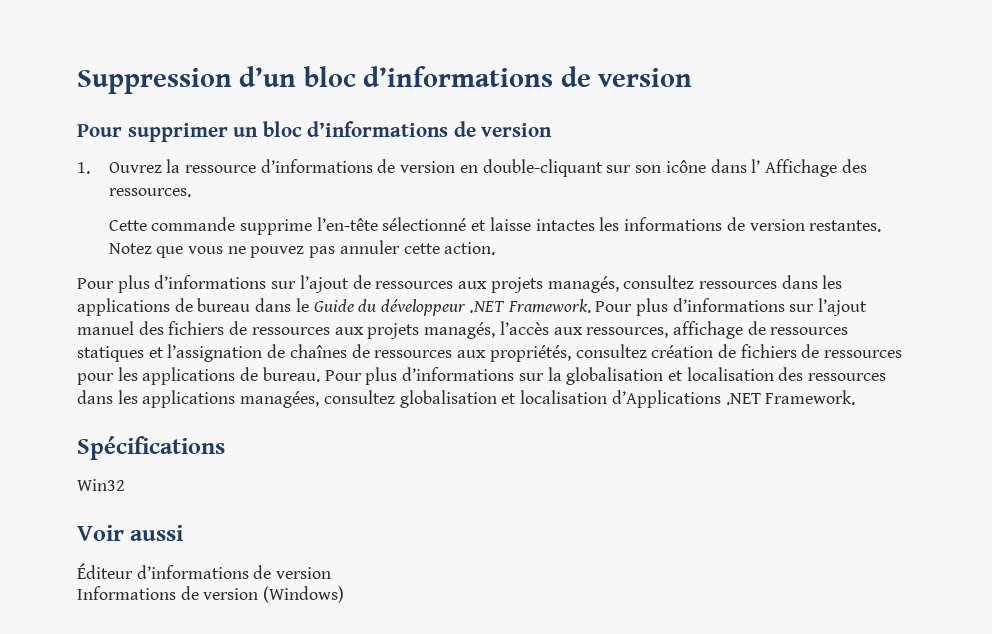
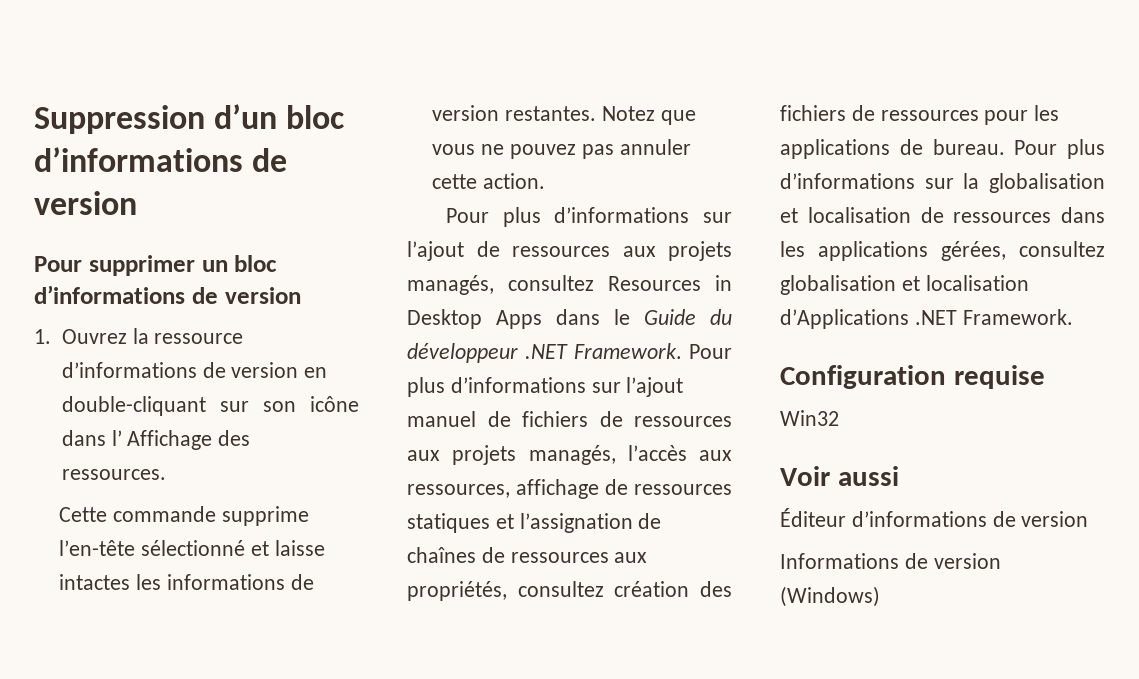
- Pour plus d’informations sur l’ajout de ressources aux projets managés, consultez ressources dans les applications de bureau dans le Guide du développeur .NET Framework.
+ Pour plus d’informations sur l’ajout de ressources aux projets managés, consultez Resources in Desktop Apps dans le Guide du développeur .NET Framework.
- Pour plus d’informations sur l’ajout manuel des fichiers de ressources aux projets managés, l’accès aux ressources, affichage de ressources statiques et l’assignation de chaînes de ressources aux propriétés, consultez création de fichiers de ressources pour les applications de bureau.
+ Pour plus d’informations sur l’ajout manuel de fichiers de ressources aux projets managés, l’accès aux ressources, affichage de ressources statiques et l’assignation de chaînes de ressources aux propriétés, consultez création des fichiers de ressources pour les applications de bureau.
- Pour plus d’informations sur la globalisation et localisation des ressources dans les applications managées, consultez globalisation et localisation d’Applications .NET Framework.
+ Pour plus d’informations sur la globalisation et localisation de ressources dans les applications gérées, consultez globalisation et localisation d’Applications .NET Framework.
- Spécifications
+ Configuration requise

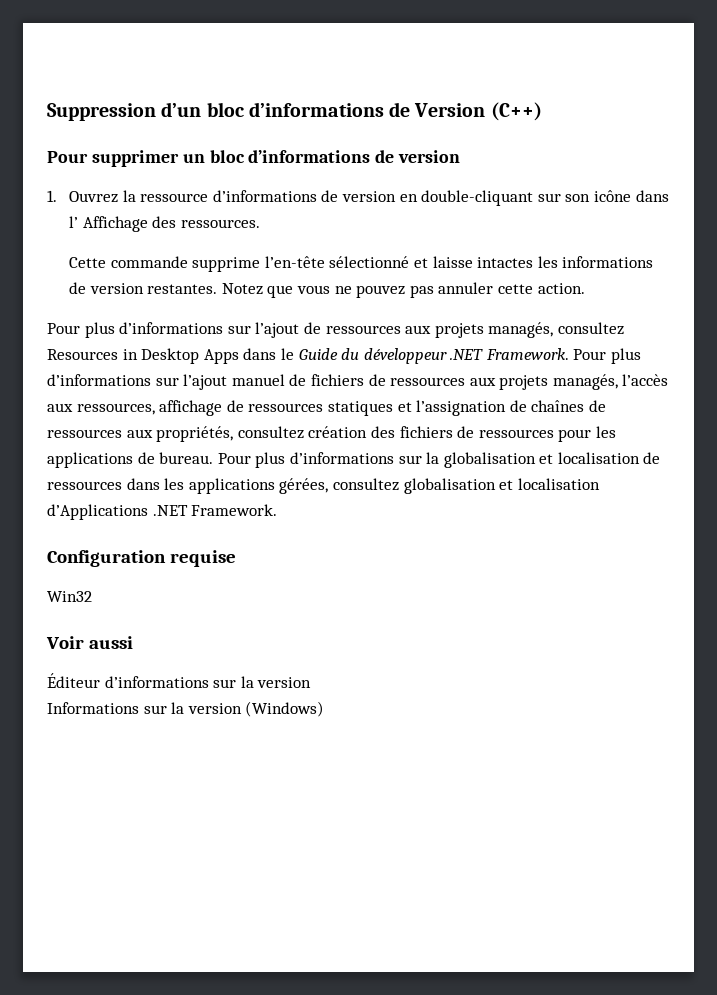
- Suppression d’un bloc d’informations de version
+ Suppression d’un bloc d’informations de Version (C++)
- Éditeur d’informations de version
+ Éditeur d’informations sur la version
- Informations de version (Windows)
+ Informations sur la version (Windows)

